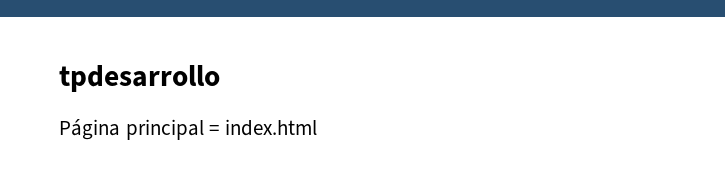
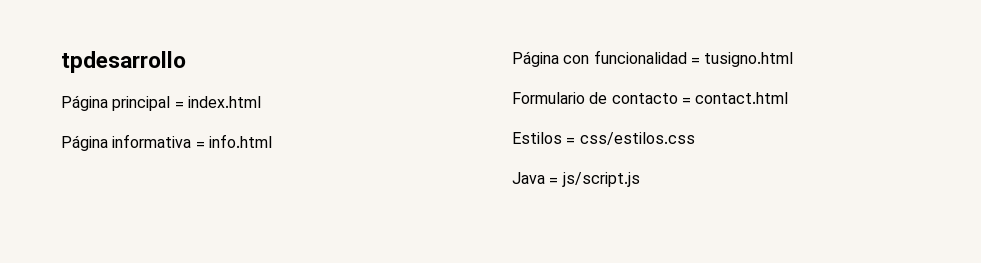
+ Página informativa = info.html
+ Página con funcionalidad = tusigno.html
+ Formulario de contacto = contact.html
+ Estilos = css/estilos.css
+ Java = js/script.js

